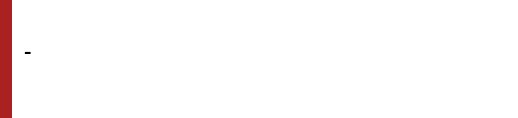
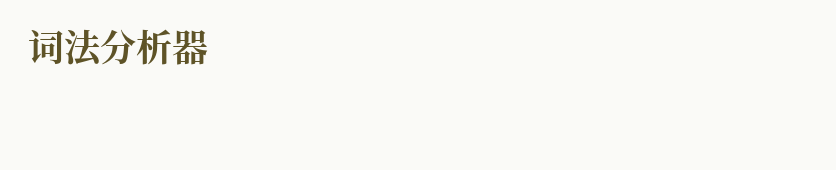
- -
+ 词法分析器

